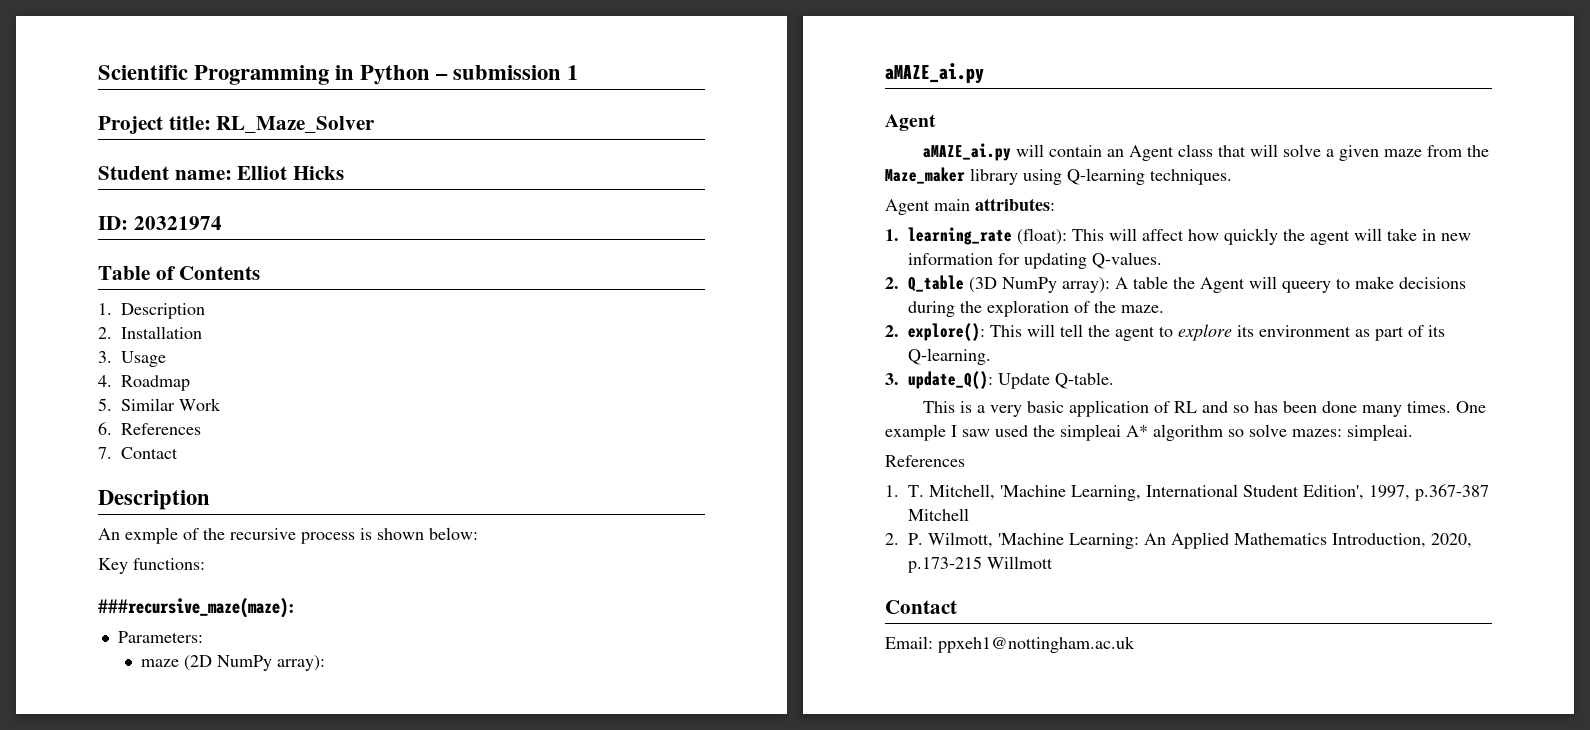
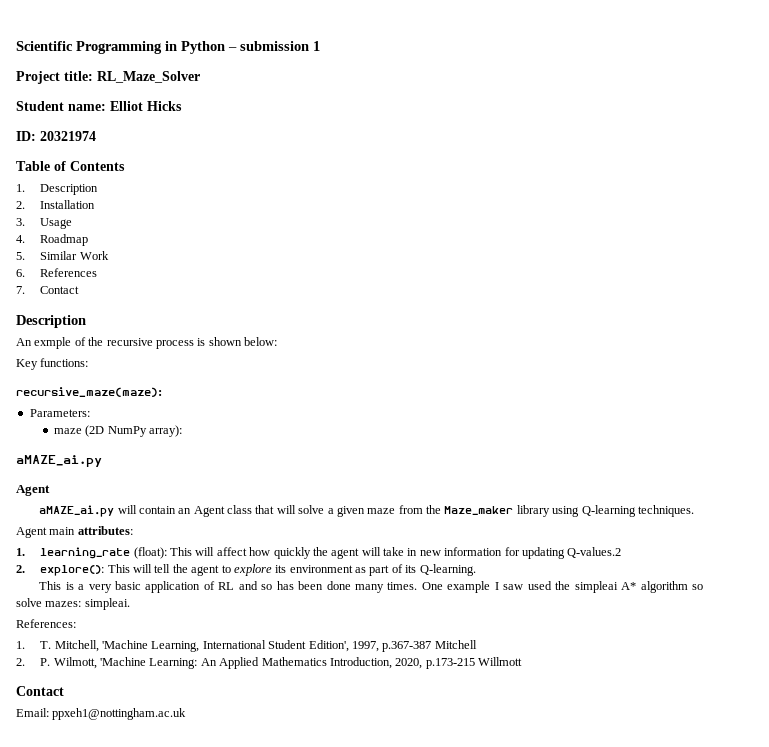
- ###recursive_maze(maze):
+ recursive_maze(maze):
- 1. learning_rate (float): This will affect how quickly the agent will take in new information for updating Q-values.
- 2. Q_table (3D NumPy array): A table the Agent will queery to make decisions during the exploration of the maze.
+ 1. learning_rate (float): This will affect how quickly the agent will take in new information for updating Q-values.2
- 3. update_Q(): Update Q-table.
  One example I saw used the simpleai A* algorithm so solve mazes: simpleai.
- References
+ References:

